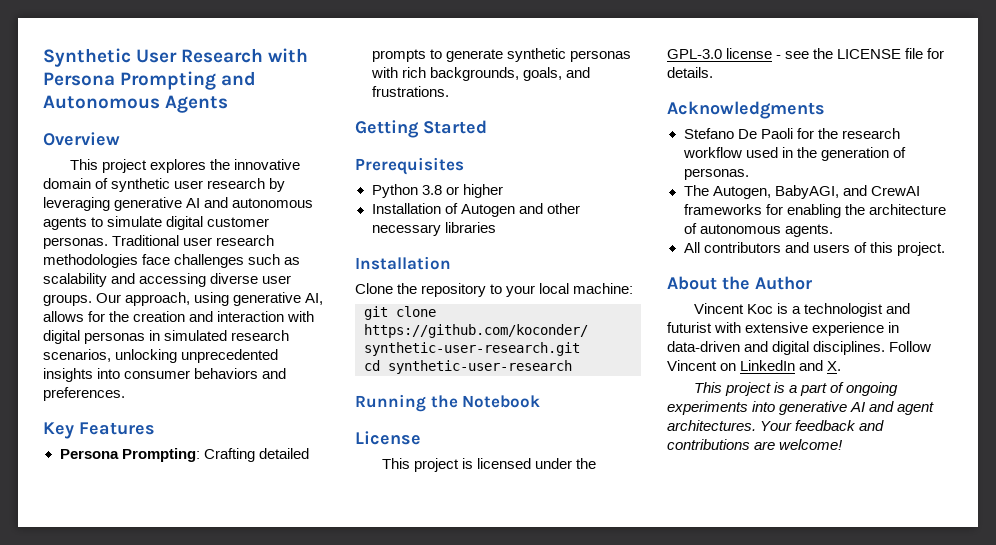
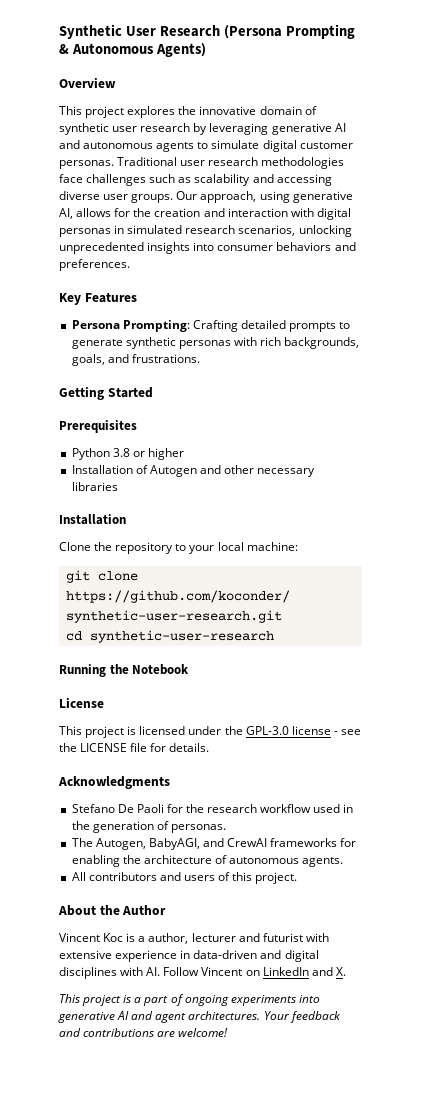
- Synthetic User Research with Persona Prompting and Autonomous Agents
+ Synthetic User Research (Persona Prompting & Autonomous Agents)
- Vincent Koc is a technologist and futurist with extensive experience in data-driven and digital disciplines. Follow Vincent on LinkedIn and X.
+ Vincent Koc is a author, lecturer and futurist with extensive experience in data-driven and digital disciplines with AI. Follow Vincent on LinkedIn and X.

